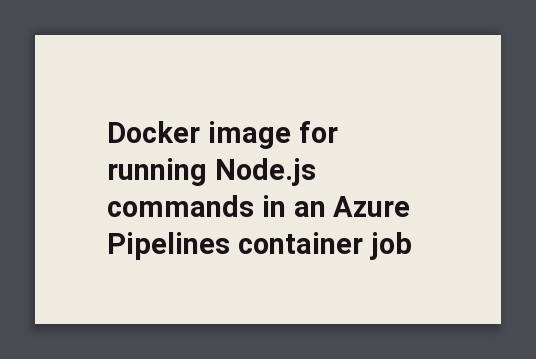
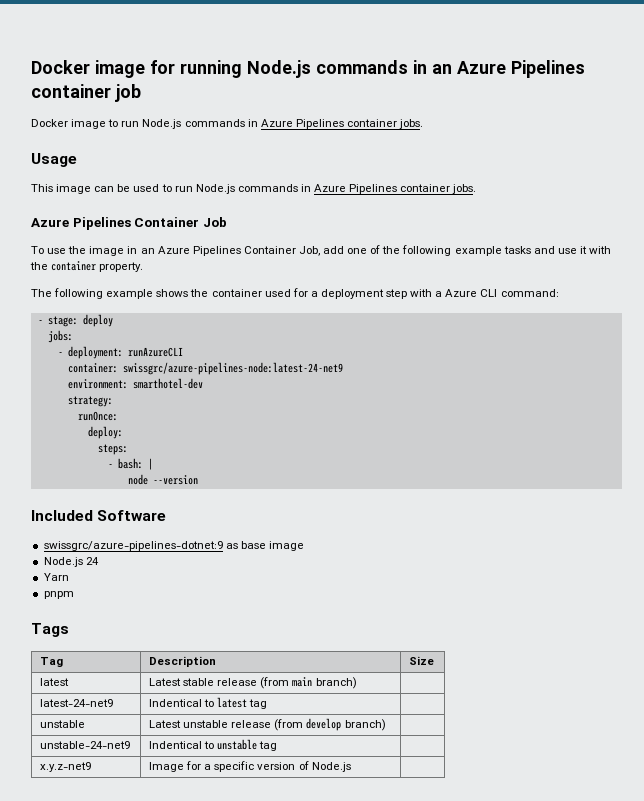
+ Docker image to run Node.js commands in Azure Pipelines container jobs.
+ Usage
+ This image can be used to run Node.js commands in Azure Pipelines container jobs.
+ Azure Pipelines Container Job
+ To use the image in an Azure Pipelines Container Job, add one of the following example tasks and use it with the container property.
+ The following example shows the container used for a deployment step with a Azure CLI command:
+ - stage: deploy
+ jobs:
+ - deployment: runAzureCLI
+ container: swissgrc/azure-pipelines-node:latest-24-net9
+ environment: smarthotel-dev
+ strategy:
+ runOnce:
+ deploy:
+ steps:
+ - bash: |
+ node --version
+ Included Software
+ swissgrc/azure-pipelines-dotnet:9 as base image
+ Node.js 24
+ Yarn
+ pnpm
+ Tags
+ Tag | Description | Size
+ latest | Latest stable release (from main branch) |
+ latest-24-net9 | Indentical to latest tag |
+ unstable | Latest unstable release (from develop branch) |
+ unstable-24-net9 | Indentical to unstable tag |
+ x.y.z-net9 | Image for a specific version of Node.js |

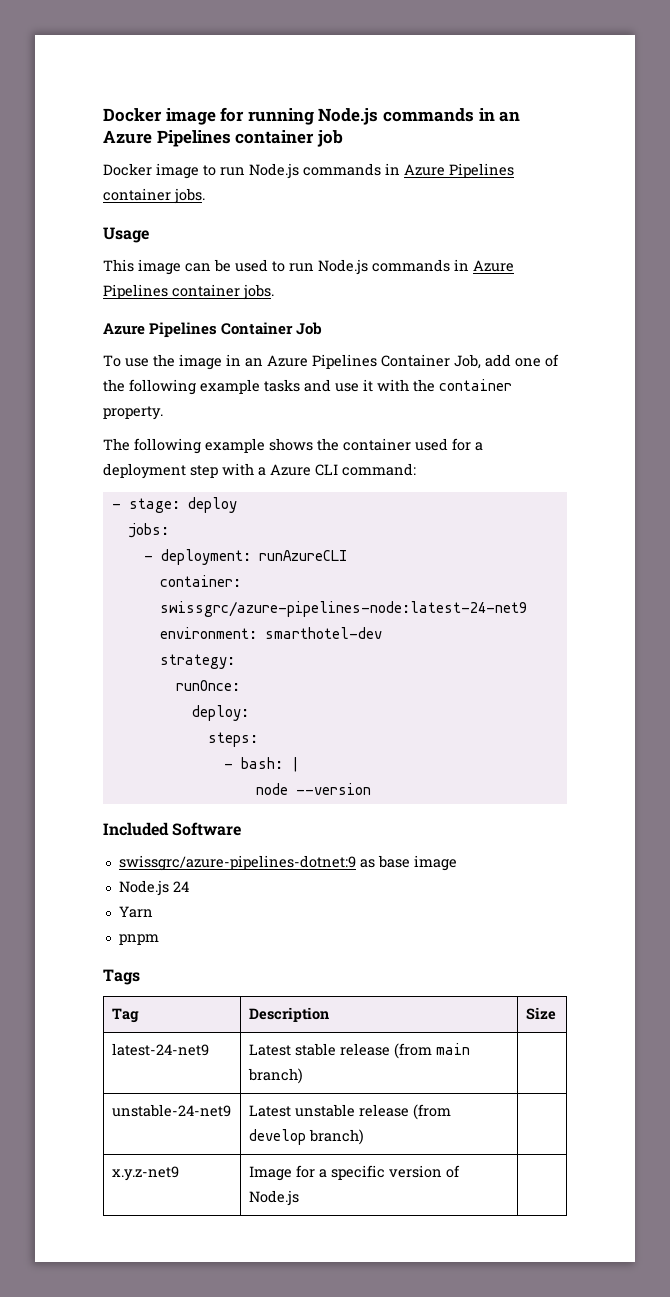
- latest | Latest stable release (from main branch) |
+ latest-24-net9 | Latest stable release (from main branch) |
- latest-24-net9 | Indentical to latest tag |
- unstable | Latest unstable release (from develop branch) |
+ unstable-24-net9 | Latest unstable release (from develop branch) |
- unstable-24-net9 | Indentical to unstable tag |

